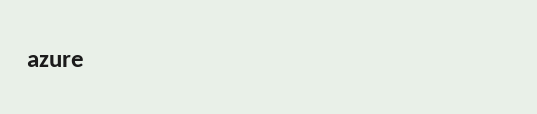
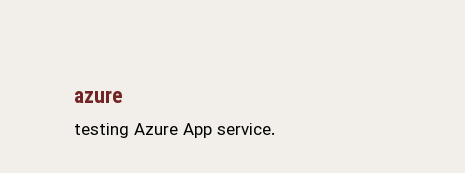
+ testing Azure App service.

